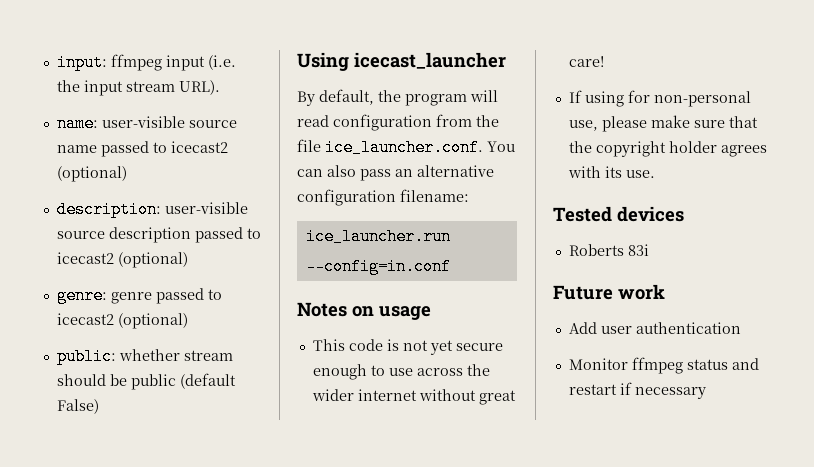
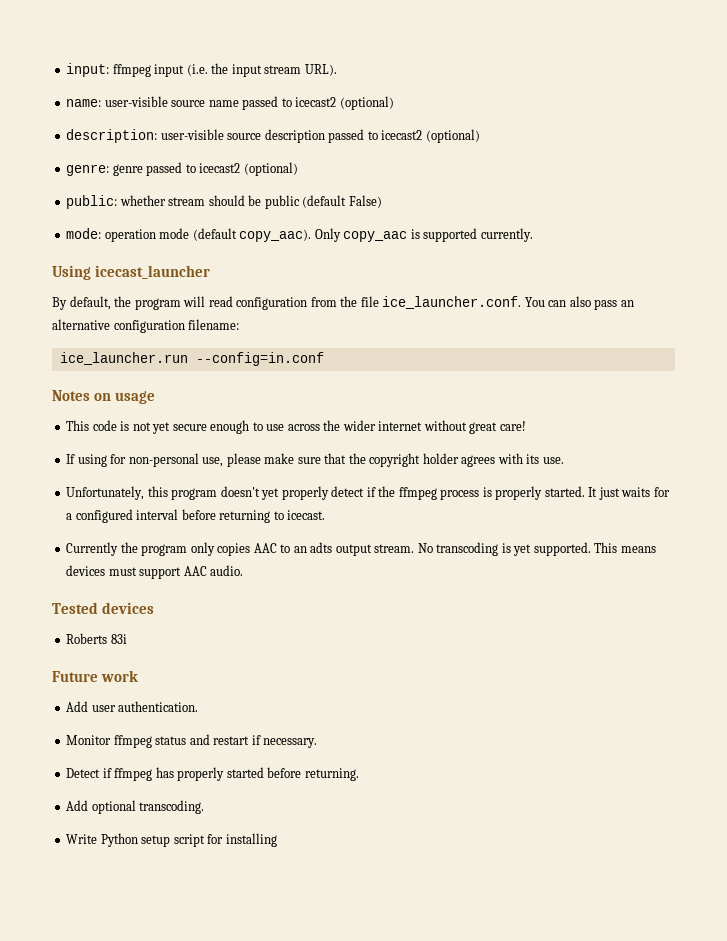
+ mode: operation mode (default copy_aac). Only copy_aac is supported currently.
+ Unfortunately, this program doesn't yet properly detect if the ffmpeg process is properly started. It just waits for a configured interval before returning to icecast.
+ Currently the program only copies AAC to an adts output stream. No transcoding is yet supported. This means devices must support AAC audio.
- Add user authentication
+ Add user authentication.
- Monitor ffmpeg status and restart if necessary
+ Monitor ffmpeg status and restart if necessary.
+ Detect if ffmpeg has properly started before returning.
+ Add optional transcoding.
+ Write Python setup script for installing

